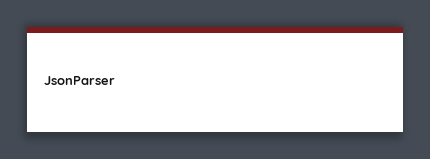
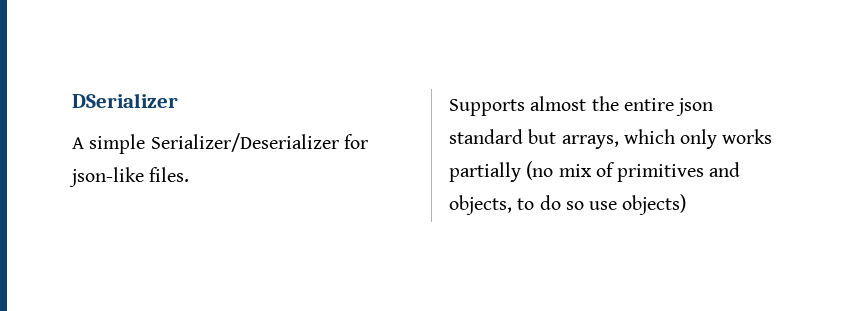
- JsonParser
+ DSerializer
+ A simple Serializer/Deserializer for json-like files.
+ Supports almost the entire json standard but arrays, which only works partially (no mix of primitives and objects, to do so use objects)

